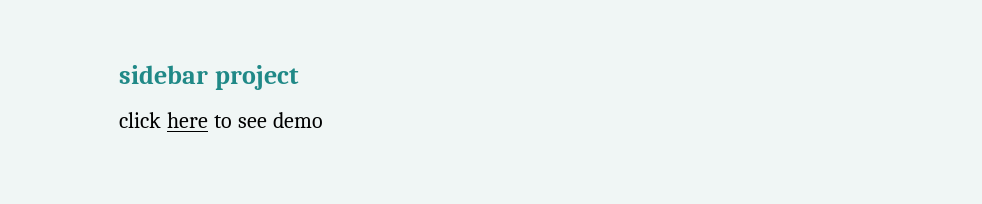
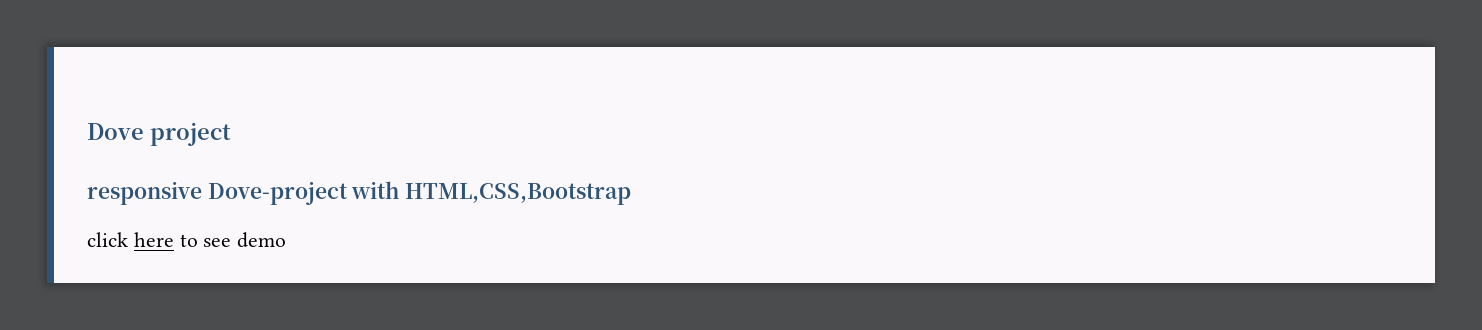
- sidebar project
+ Dove project
+ responsive Dove-project with HTML,CSS,Bootstrap

